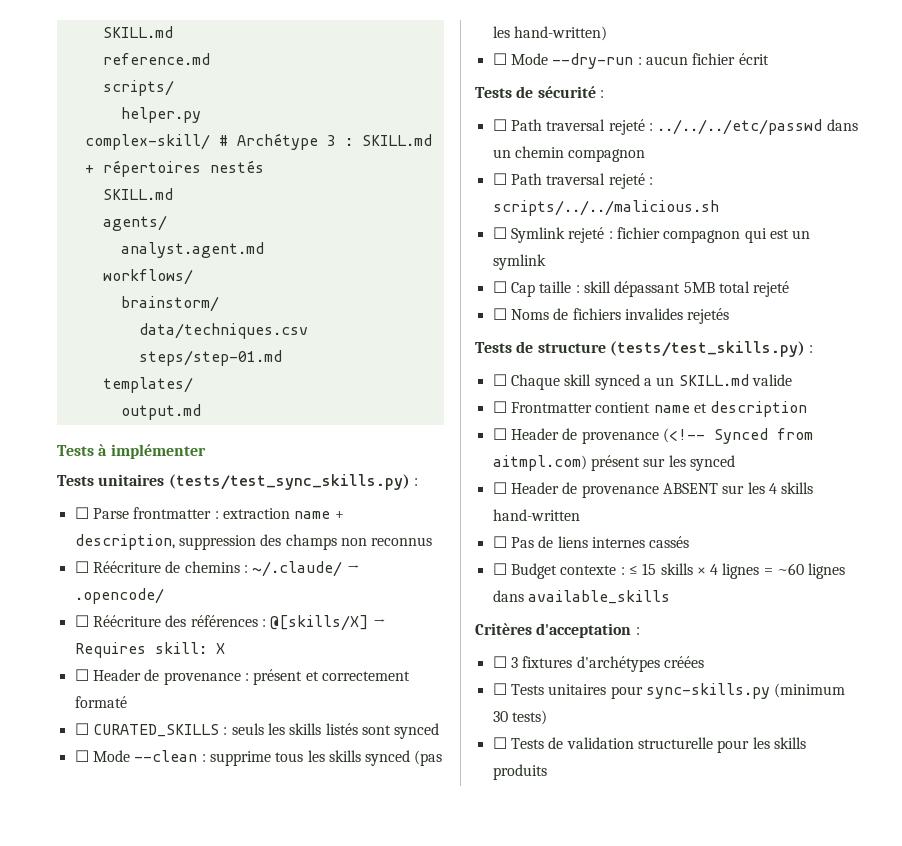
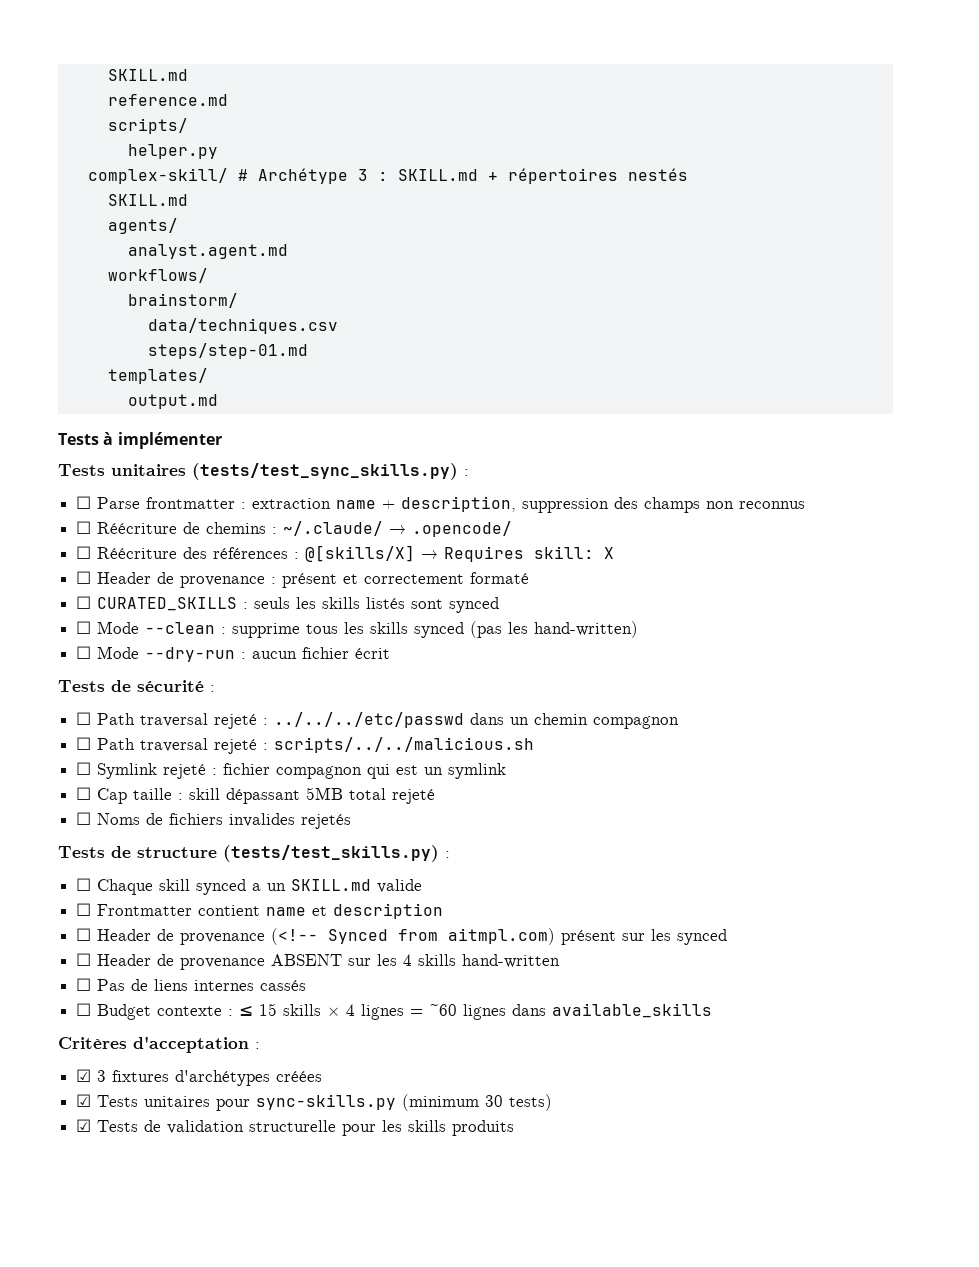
- ☐ 3 fixtures d'archétypes créées
+ ☑ 3 fixtures d'archétypes créées
- ☐ Tests unitaires pour sync-skills.py (minimum 30 tests)
+ ☑ Tests unitaires pour sync-skills.py (minimum 30 tests)
- ☐ Tests de validation structurelle pour les skills produits
+ ☑ Tests de validation structurelle pour les skills produits

